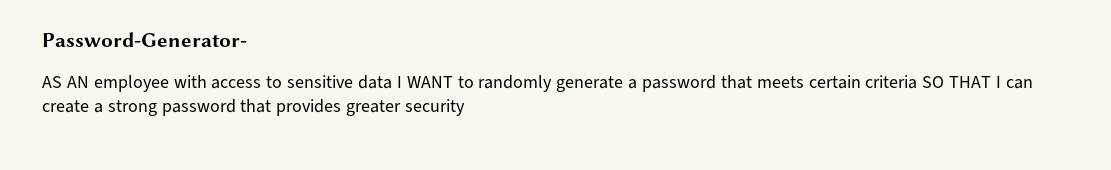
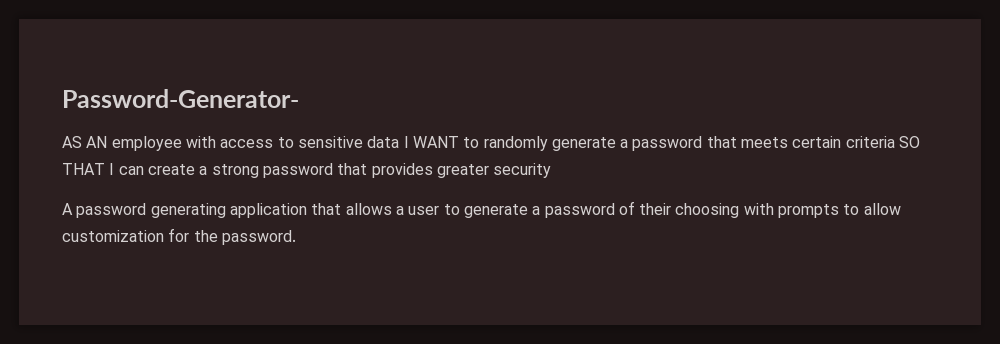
+ A password generating application that allows a user to generate a password of their choosing with prompts to allow customization for the password.

